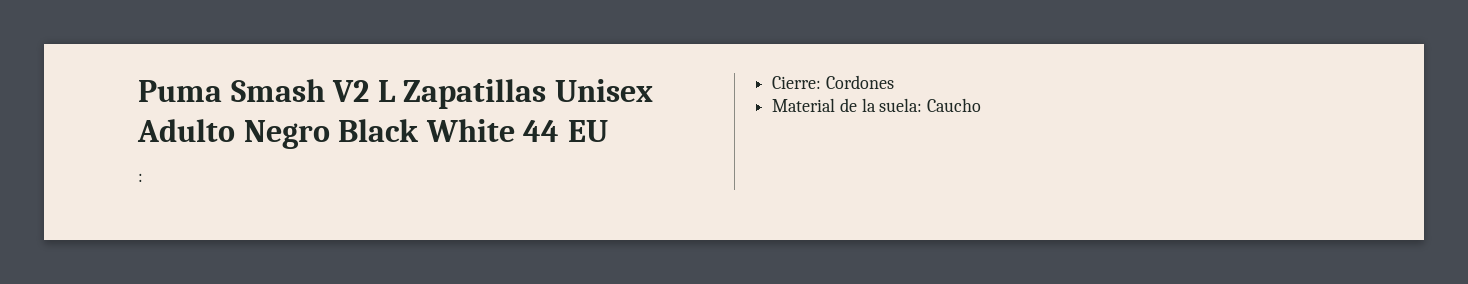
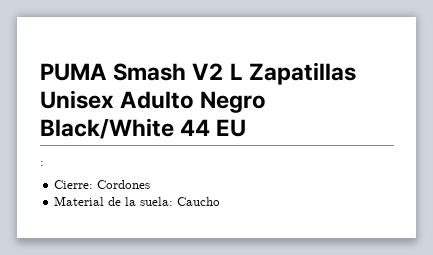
- Puma Smash V2 L Zapatillas Unisex Adulto Negro Black White 44 EU
+ PUMA Smash V2 L Zapatillas Unisex Adulto Negro Black/White 44 EU

